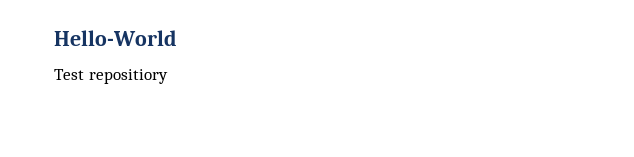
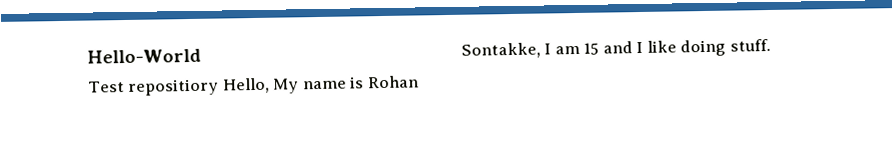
- Test repositiory
+ Test repositiory Hello, My name is Rohan Sontakke, I am 15 and I like doing stuff.

